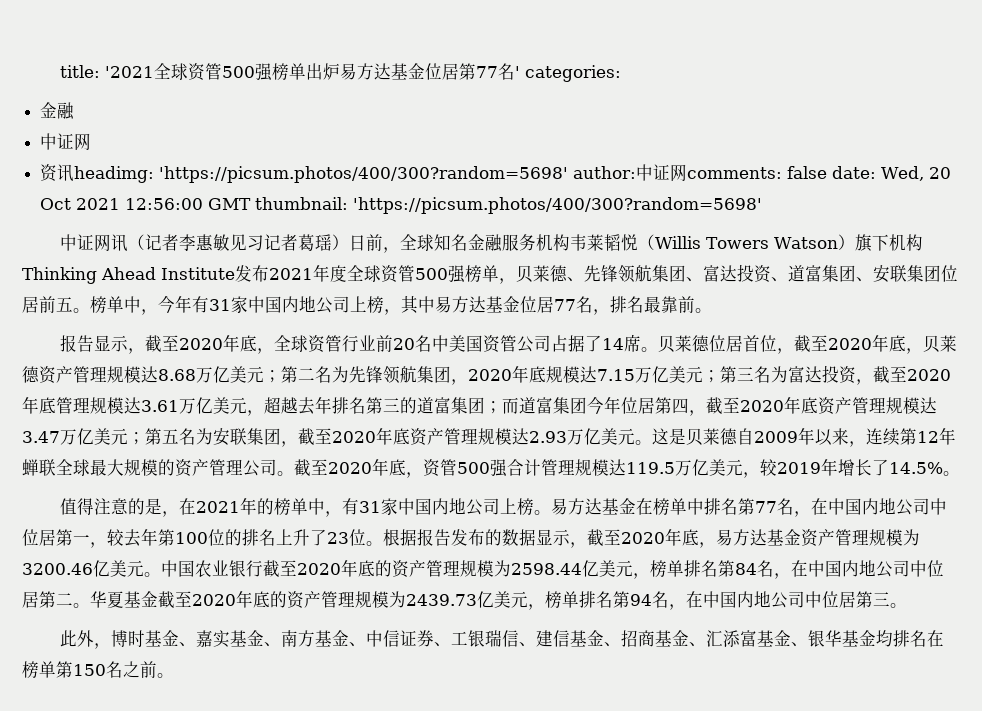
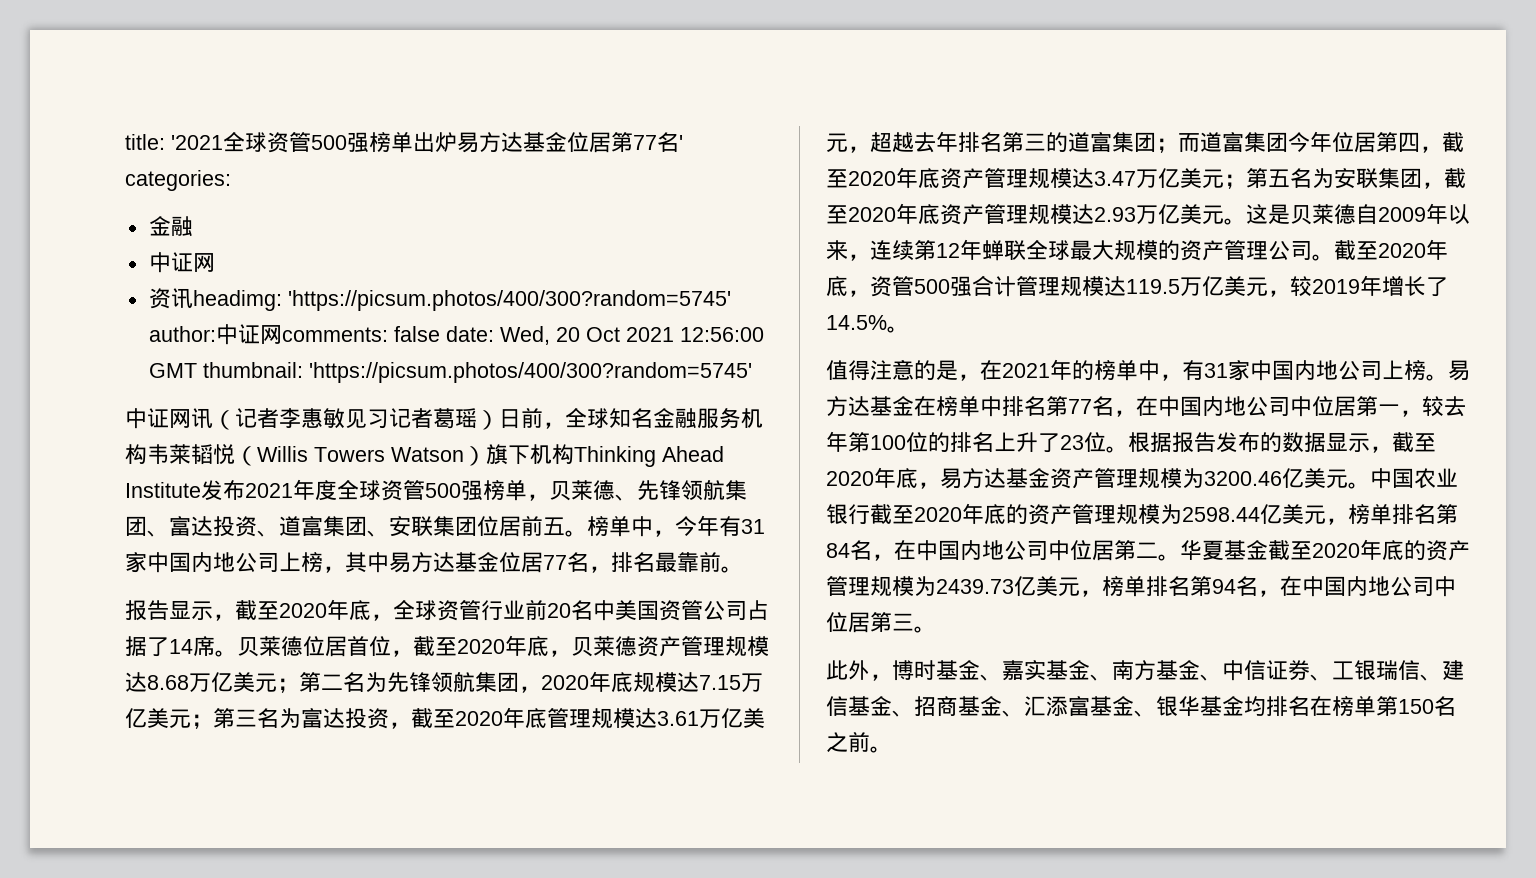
- 资讯headimg: 'https://picsum.photos/400/300?random=5698' author:中证网comments: false date: Wed, 20 Oct 2021 12:56:00 GMT thumbnail: 'https://picsum.photos/400/300?random=5698'
+ 资讯headimg: 'https://picsum.photos/400/300?random=5745' author:中证网comments: false date: Wed, 20 Oct 2021 12:56:00 GMT thumbnail: 'https://picsum.photos/400/300?random=5745'

